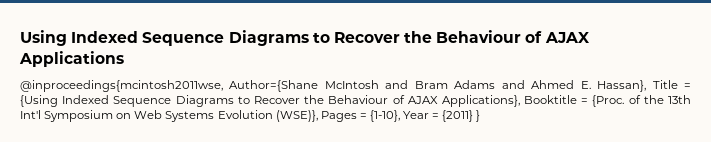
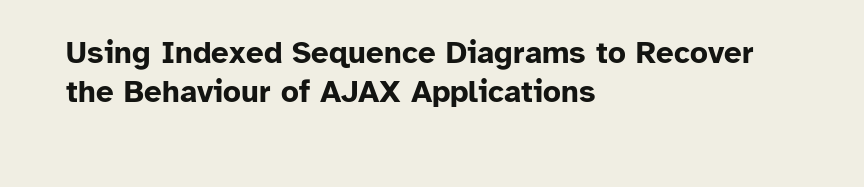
- @inproceedings{mcintosh2011wse, Author={Shane McIntosh and Bram Adams and Ahmed E. Hassan}, Title = {Using Indexed Sequence Diagrams to Recover the Behaviour of AJAX Applications}, Booktitle = {Proc. of the 13th Int'l Symposium on Web Systems Evolution (WSE)}, Pages = {1-10}, Year = {2011} }

